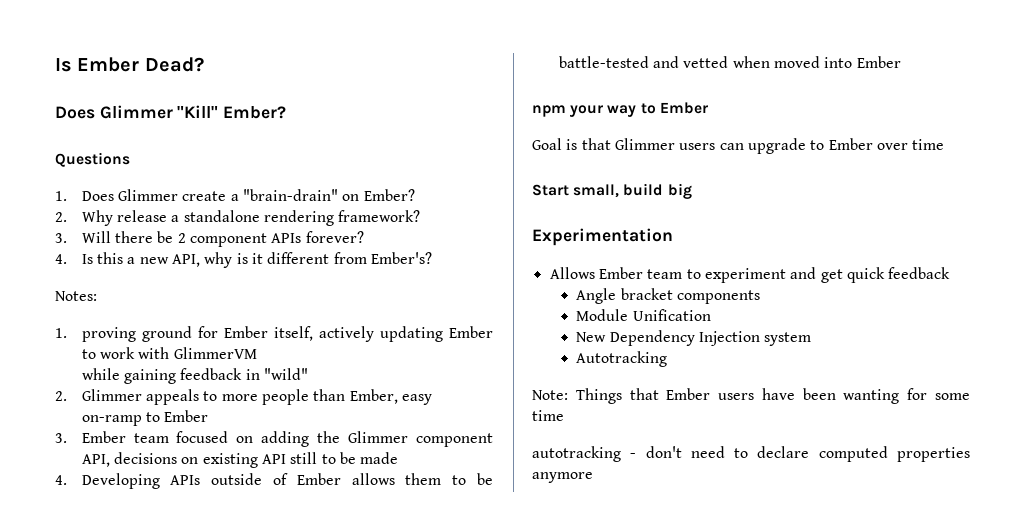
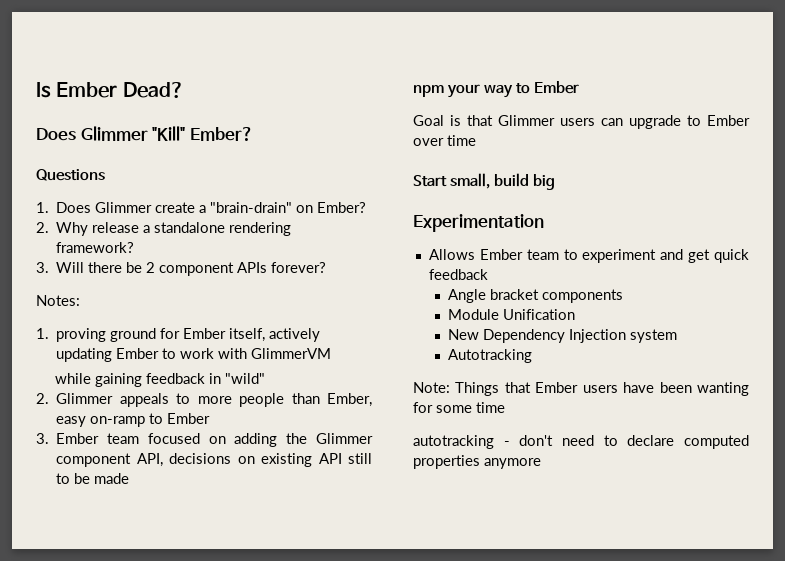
- 4. Is this a new API, why is it different from Ember's?
- 4. Developing APIs outside of Ember allows them to be battle-tested and vetted when moved into Ember

